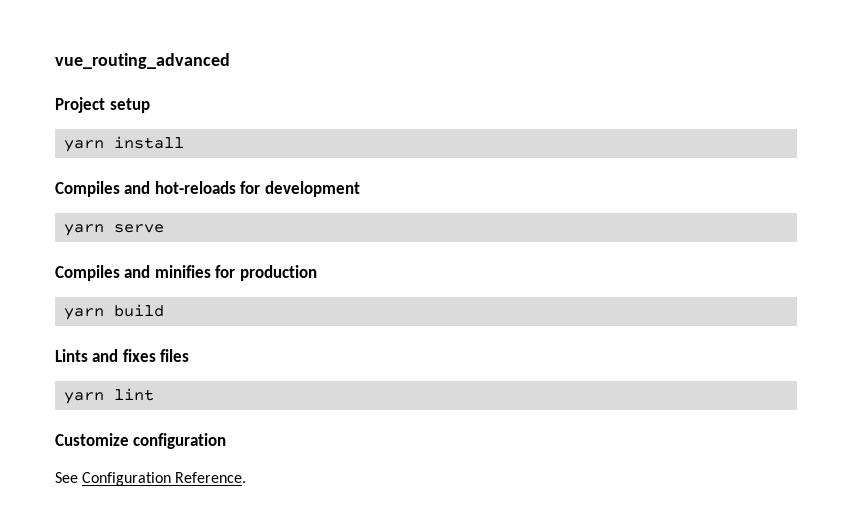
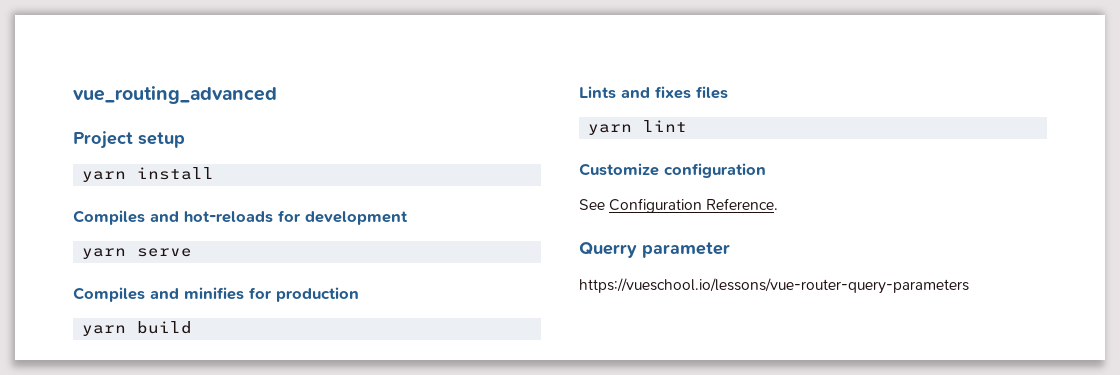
+ Querry parameter
+ https://vueschool.io/lessons/vue-router-query-parameters

